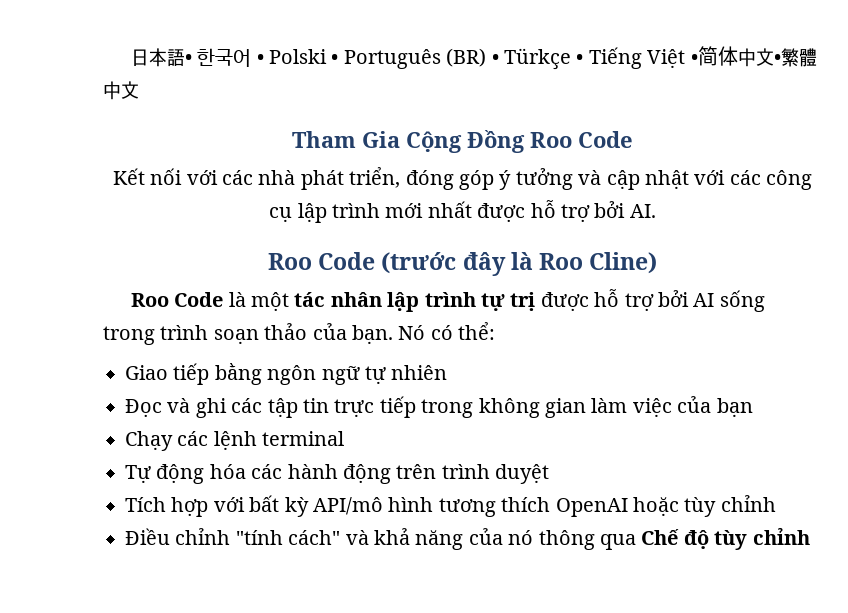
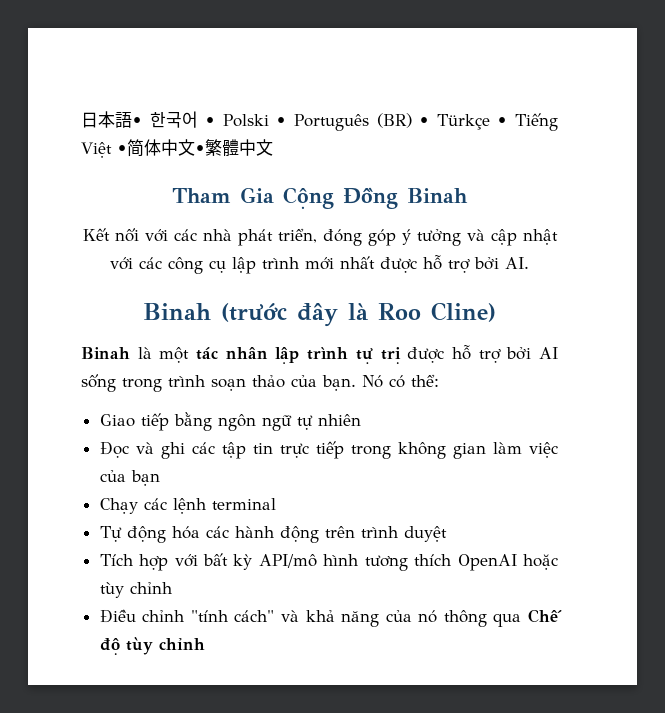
- Tham Gia Cộng Đồng Roo Code
+ Tham Gia Cộng Đồng Binah
- Roo Code (trước đây là Roo Cline)
+ Binah (trước đây là Roo Cline)
- Roo Code là một tác nhân lập trình tự trị được hỗ trợ bởi AI sống trong trình soạn thảo của bạn.
+ Binah là một tác nhân lập trình tự trị được hỗ trợ bởi AI sống trong trình soạn thảo của bạn.

